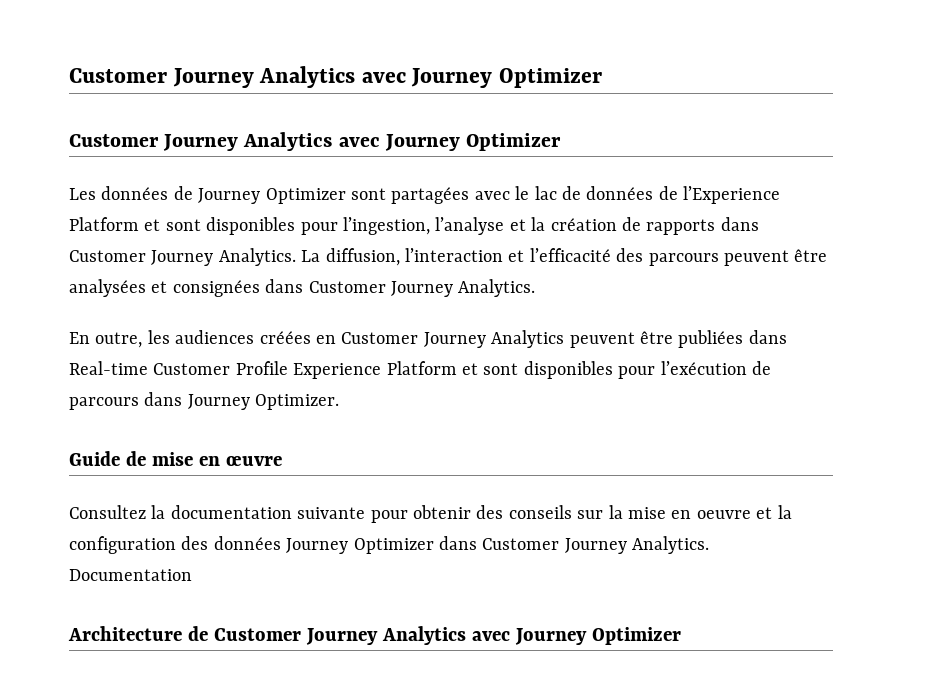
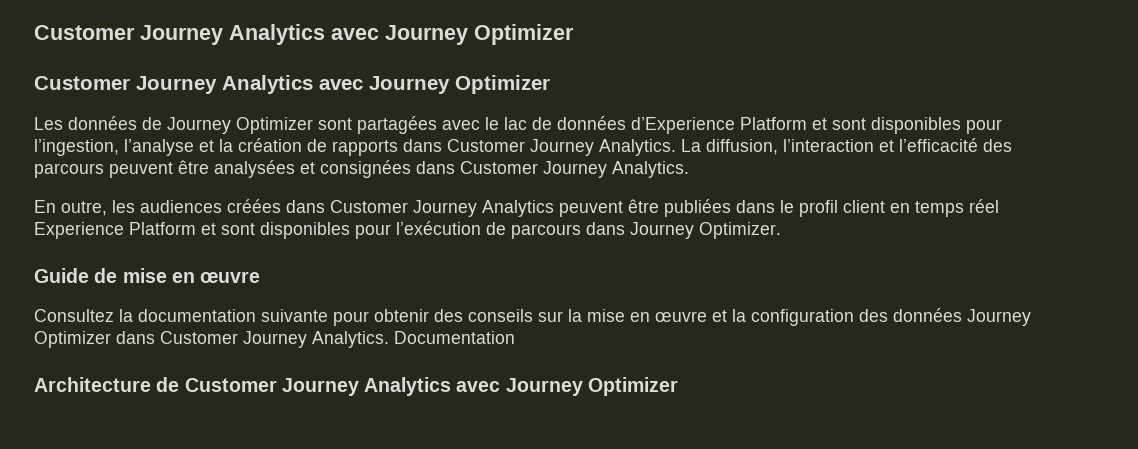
- Les données de Journey Optimizer sont partagées avec le lac de données de l’Experience Platform et sont disponibles pour l’ingestion, l’analyse et la création de rapports dans Customer Journey Analytics.
+ Les données de Journey Optimizer sont partagées avec le lac de données d’Experience Platform et sont disponibles pour l’ingestion, l’analyse et la création de rapports dans Customer Journey Analytics.
- En outre, les audiences créées en Customer Journey Analytics peuvent être publiées dans Real-time Customer Profile Experience Platform et sont disponibles pour l’exécution de parcours dans Journey Optimizer.
+ En outre, les audiences créées dans Customer Journey Analytics peuvent être publiées dans le profil client en temps réel Experience Platform et sont disponibles pour l’exécution de parcours dans Journey Optimizer.
- Consultez la documentation suivante pour obtenir des conseils sur la mise en oeuvre et la configuration des données Journey Optimizer dans Customer Journey Analytics.
+ Consultez la documentation suivante pour obtenir des conseils sur la mise en œuvre et la configuration des données Journey Optimizer dans Customer Journey Analytics.

